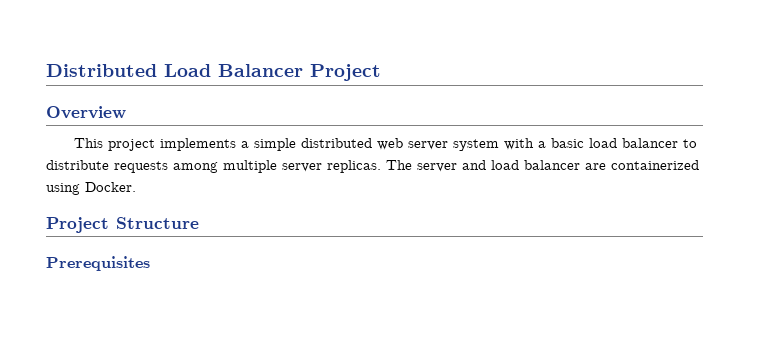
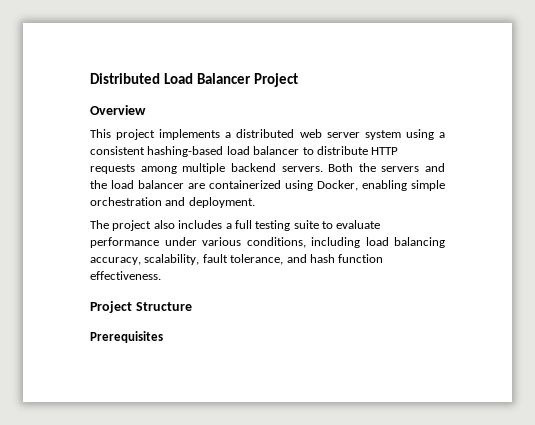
- This project implements a simple distributed web server system with a basic load balancer to distribute requests among multiple server replicas. The server and load balancer are containerized using Docker.
+ This project implements a distributed web server system using a consistent hashing-based load balancer to distribute HTTP requests among multiple backend servers. Both the servers and the load balancer are containerized using Docker, enabling simple orchestration and deployment.
+ The project also includes a full testing suite to evaluate performance under various conditions, including load balancing accuracy, scalability, fault tolerance, and hash function effectiveness.

